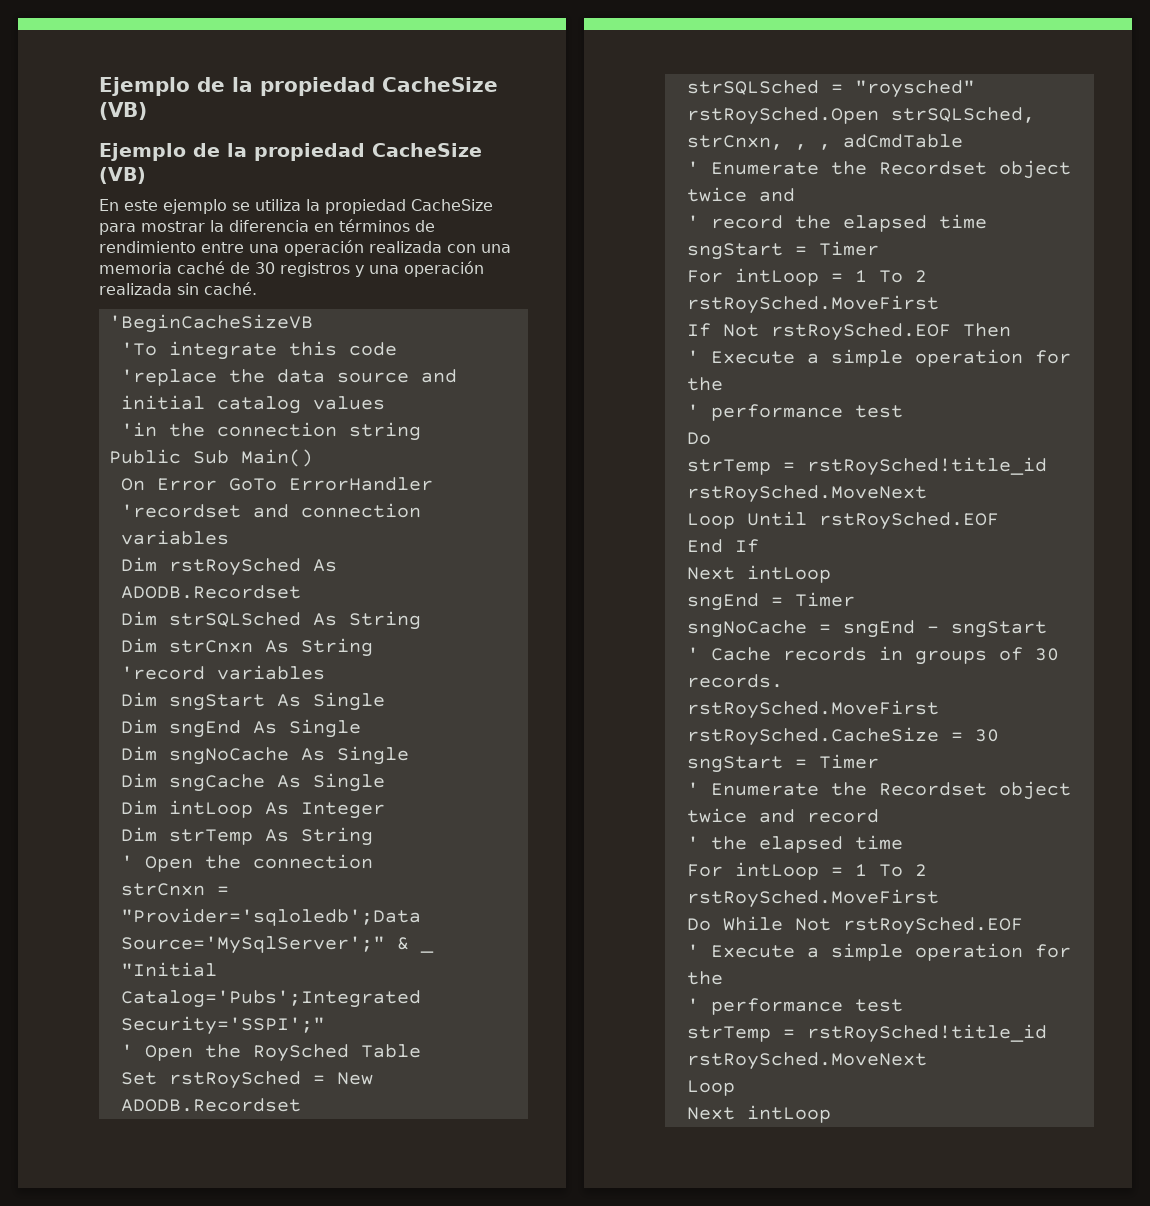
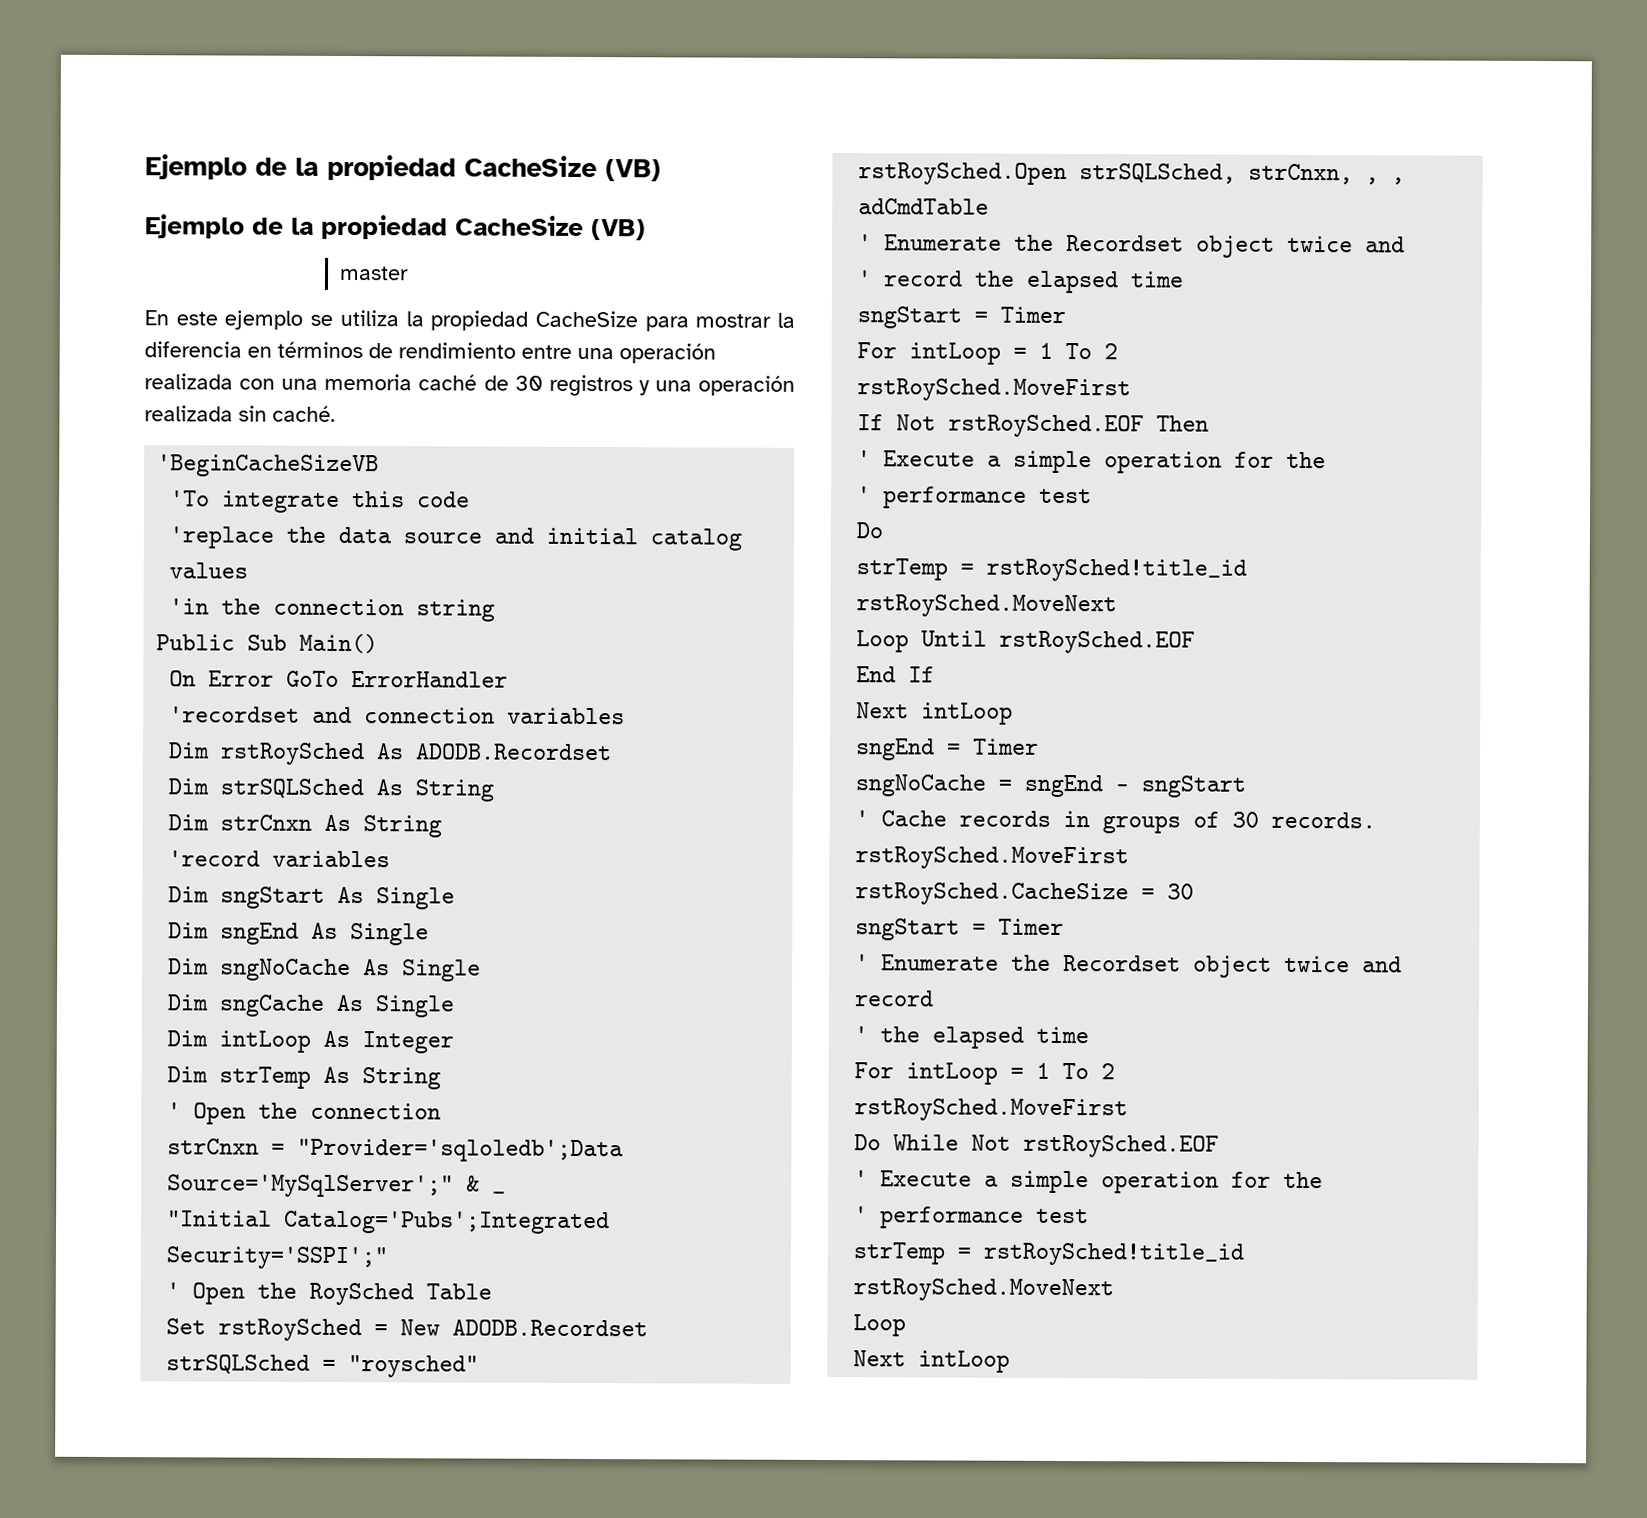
+ master

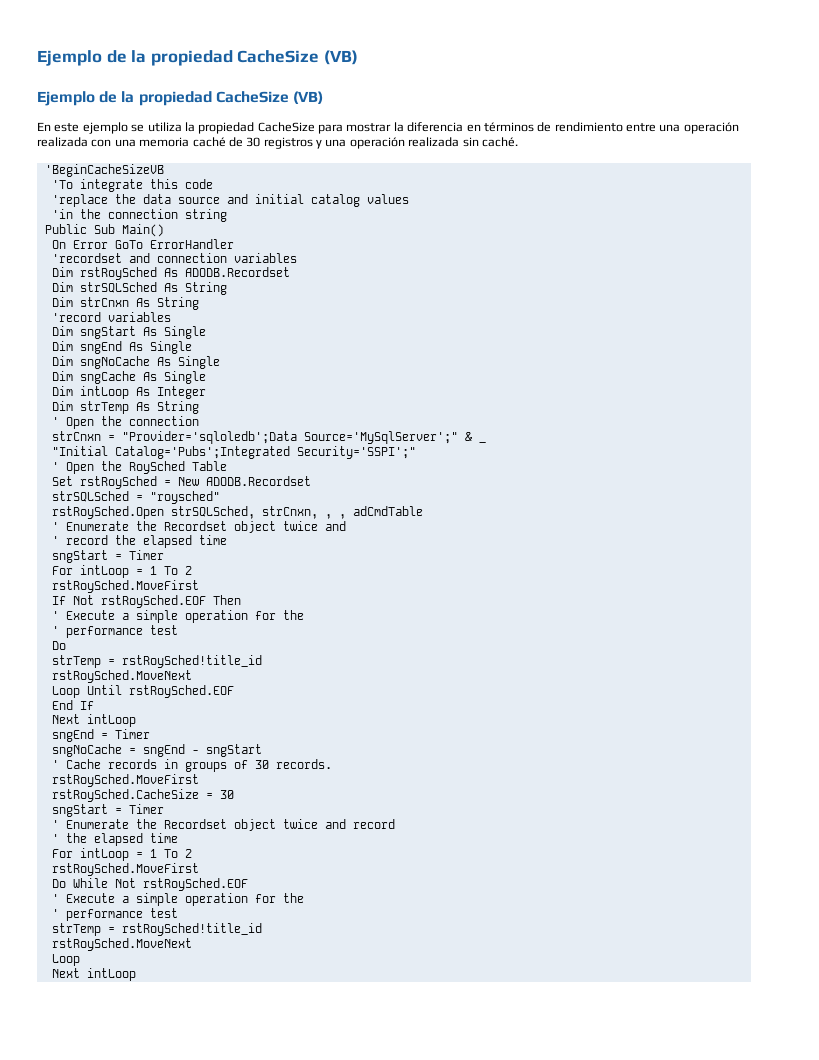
- master

